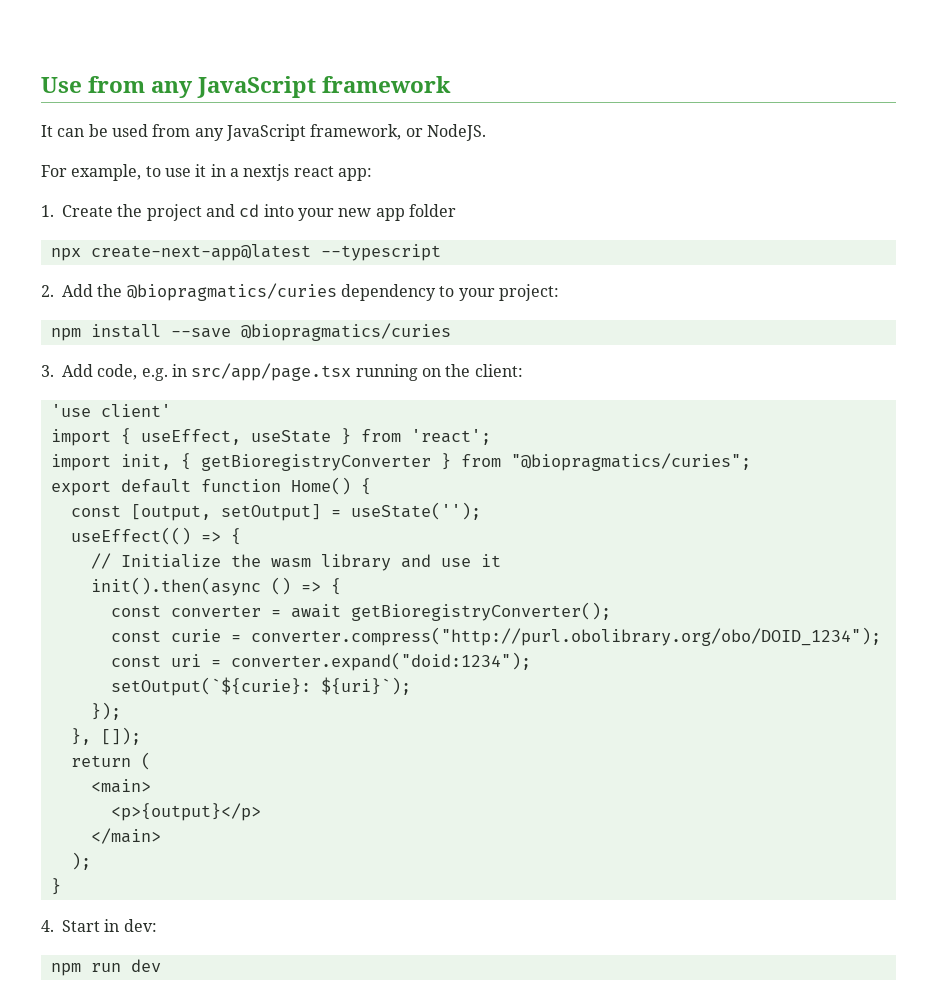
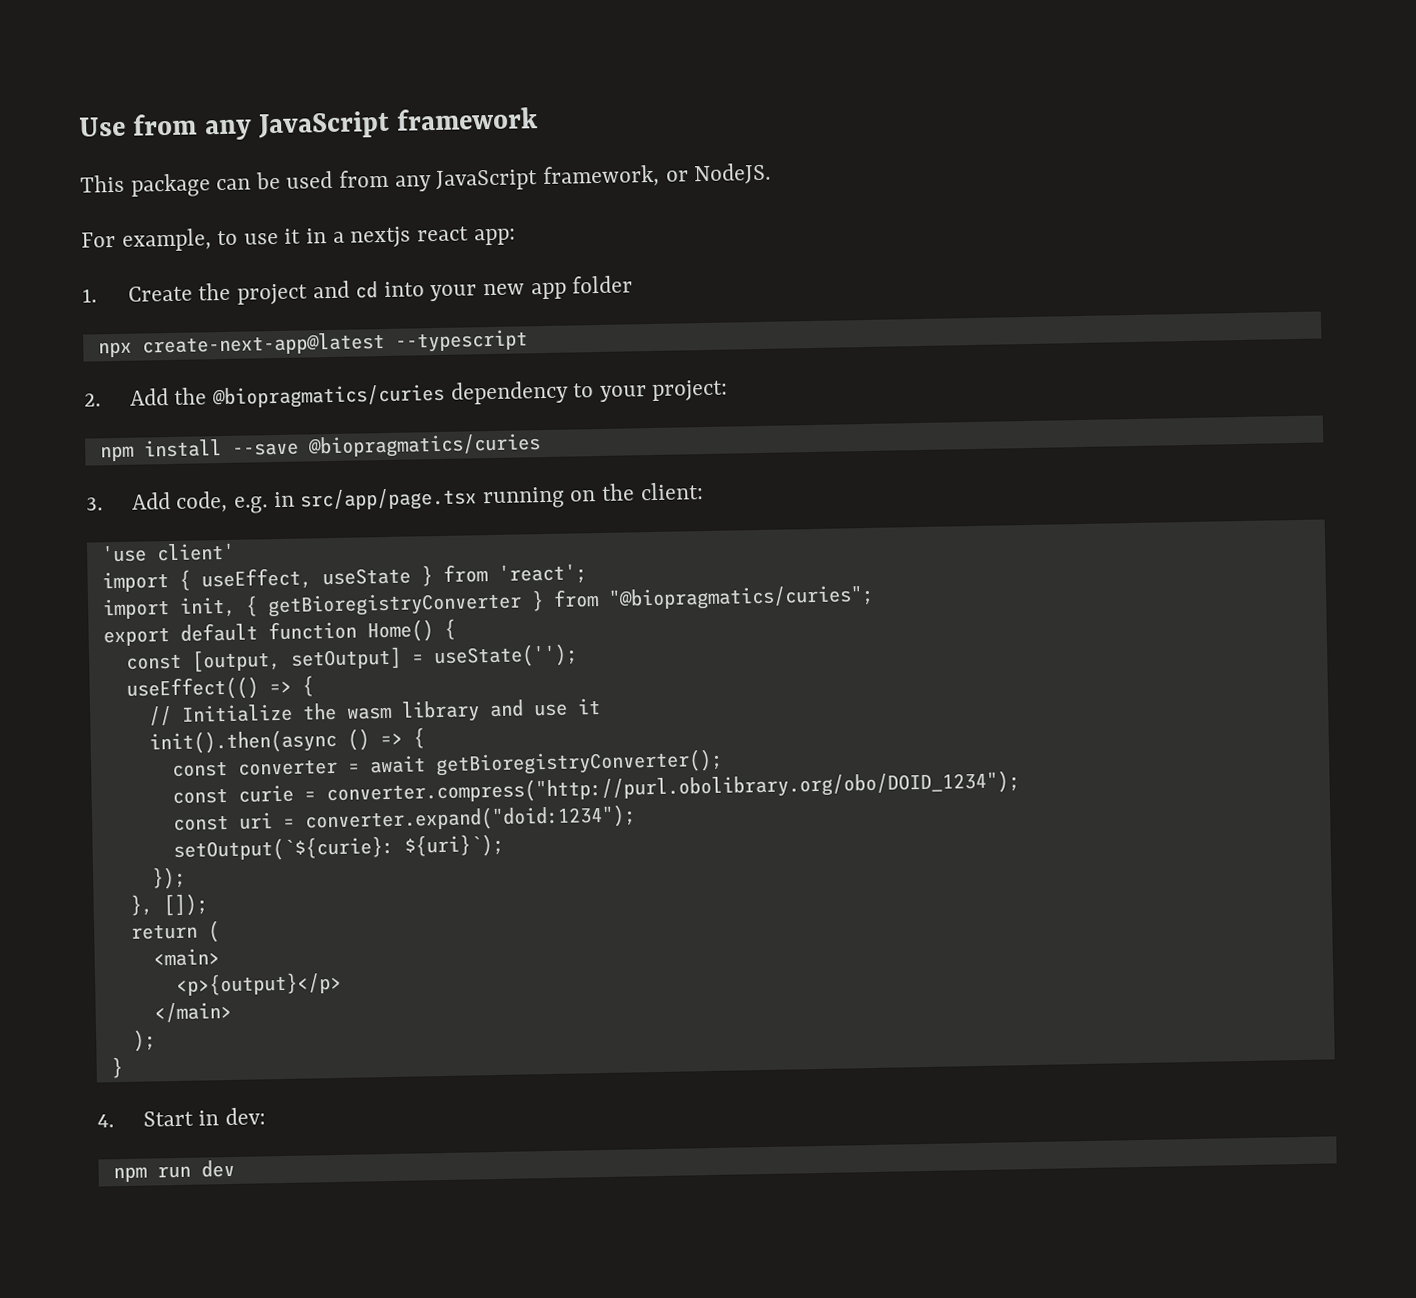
- It can be used from any JavaScript framework, or NodeJS.
+ This package can be used from any JavaScript framework, or NodeJS.

